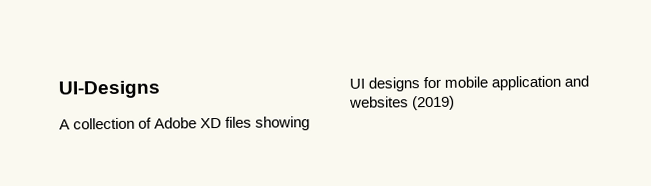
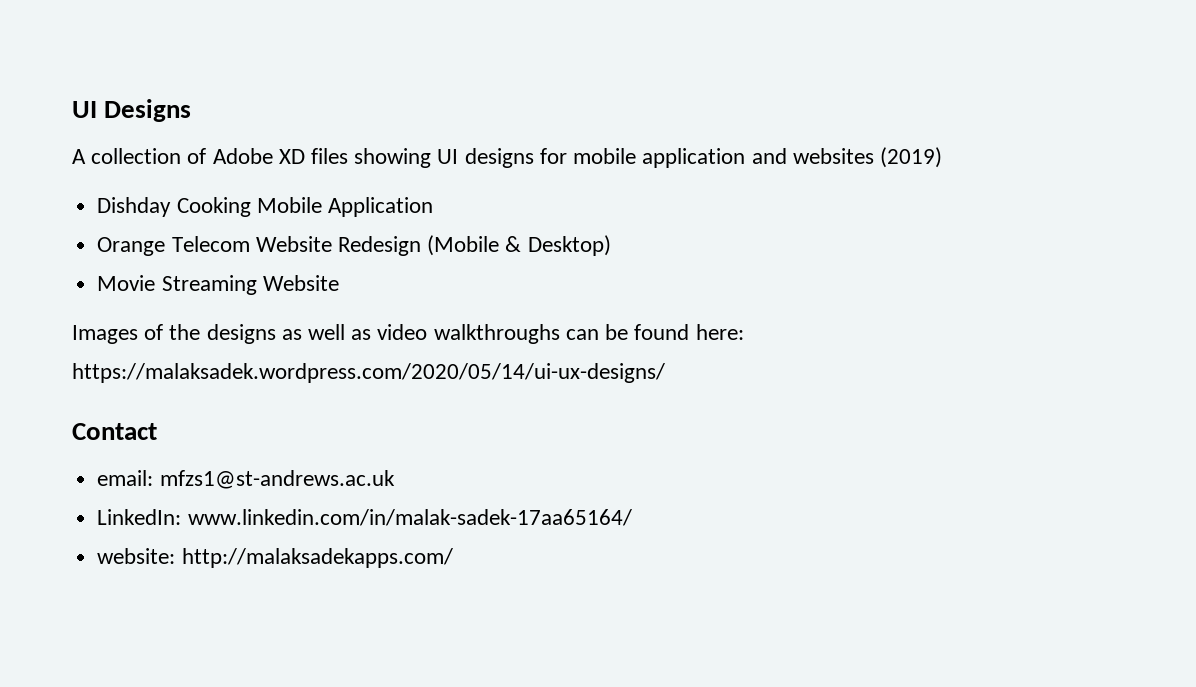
- UI-Designs
+ UI Designs
+ Dishday Cooking Mobile Application
+ Orange Telecom Website Redesign (Mobile & Desktop)
+ Movie Streaming Website
+ Images of the designs as well as video walkthroughs can be found here: https://malaksadek.wordpress.com/2020/05/14/ui-ux-designs/
+ Contact
+ email: mfzs1@st-andrews.ac.uk
+ LinkedIn: www.linkedin.com/in/malak-sadek-17aa65164/
+ website: http://malaksadekapps.com/

